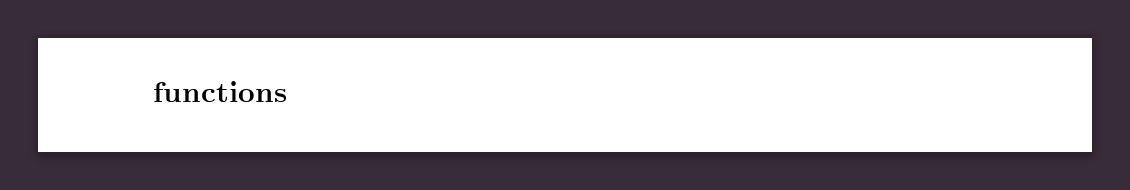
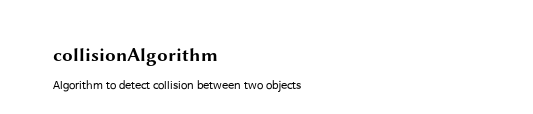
- functions
+ collisionAlgorithm
+ Algorithm to detect collision between two objects

